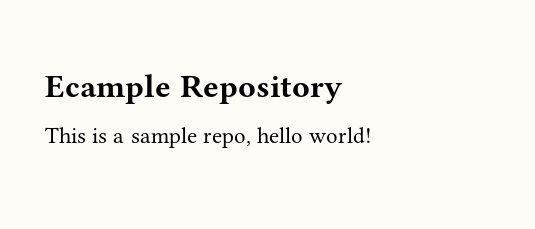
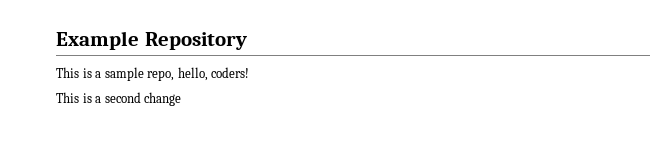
- Ecample Repository
+ Example Repository
- This is a sample repo, hello world!
+ This is a sample repo, hello, coders!
+ This is a second change

